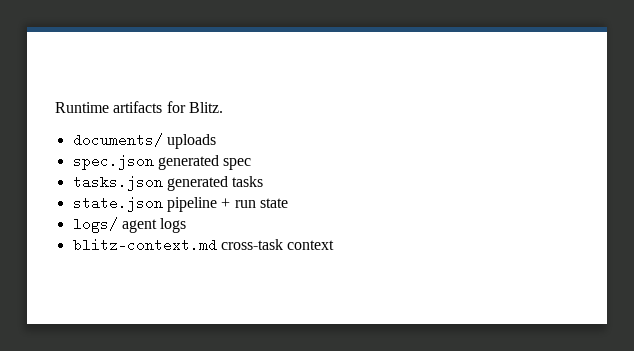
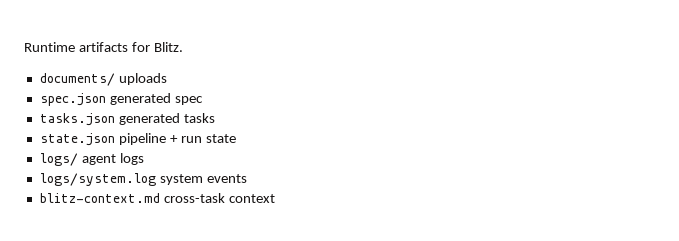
+ logs/system.log system events

